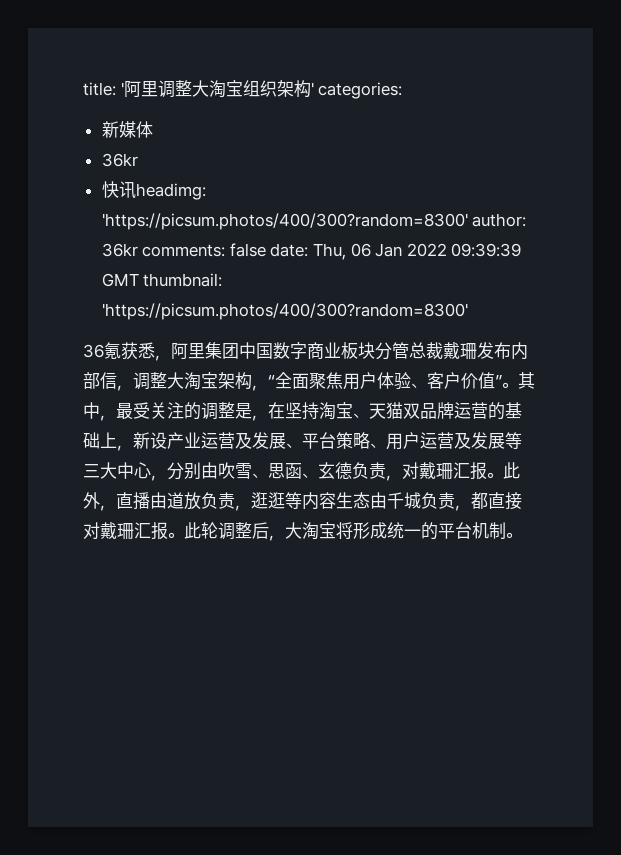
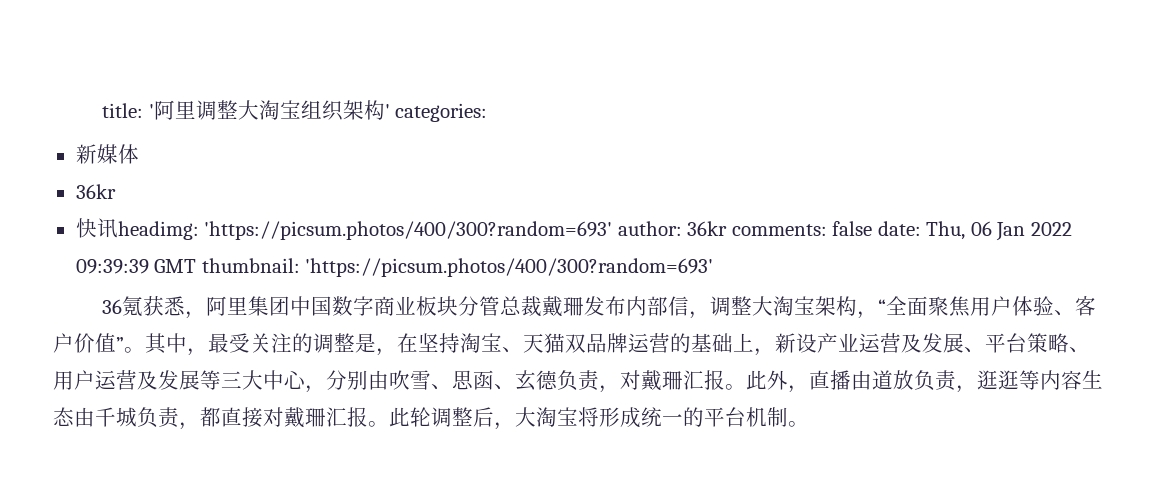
- 快讯headimg: 'https://picsum.photos/400/300?random=8300' author: 36kr comments: false date: Thu, 06 Jan 2022 09:39:39 GMT thumbnail: 'https://picsum.photos/400/300?random=8300'
+ 快讯headimg: 'https://picsum.photos/400/300?random=693' author: 36kr comments: false date: Thu, 06 Jan 2022 09:39:39 GMT thumbnail: 'https://picsum.photos/400/300?random=693'

